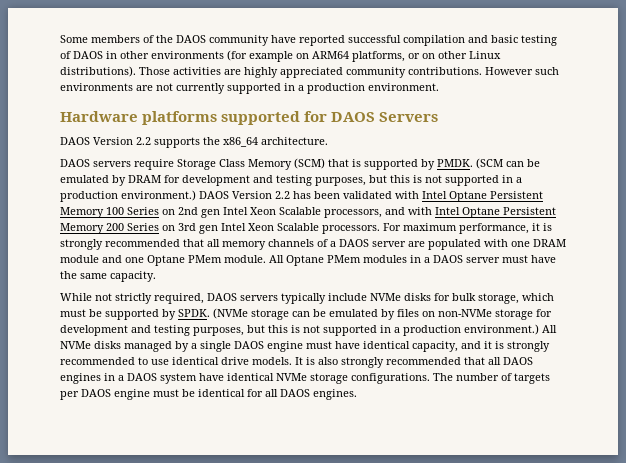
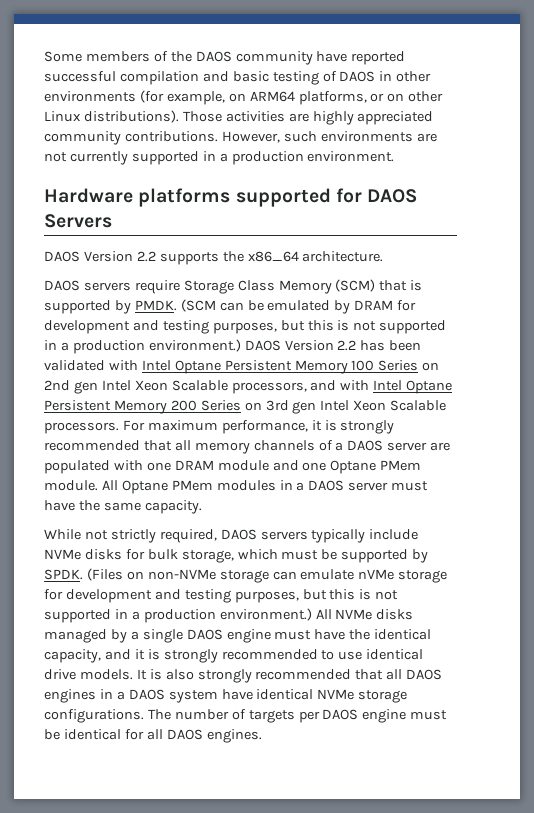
- Some members of the DAOS community have reported successful compilation and basic testing of DAOS in other environments (for example on ARM64 platforms, or on other Linux distributions).
+ Some members of the DAOS community have reported successful compilation and basic testing of DAOS in other environments (for example, on ARM64 platforms, or on other Linux distributions).
- However such environments are not currently supported in a production environment.
+ However, such environments are not currently supported in a production environment.
- (NVMe storage can be emulated by files on non-NVMe storage for development and testing purposes, but this is not supported in a production environment.)
+ (Files on non-NVMe storage can emulate nVMe storage for development and testing purposes, but this is not supported in a production environment.)
- All NVMe disks managed by a single DAOS engine must have identical capacity, and it is strongly recommended to use identical drive models.
+ All NVMe disks managed by a single DAOS engine must have the identical capacity, and it is strongly recommended to use identical drive models.

